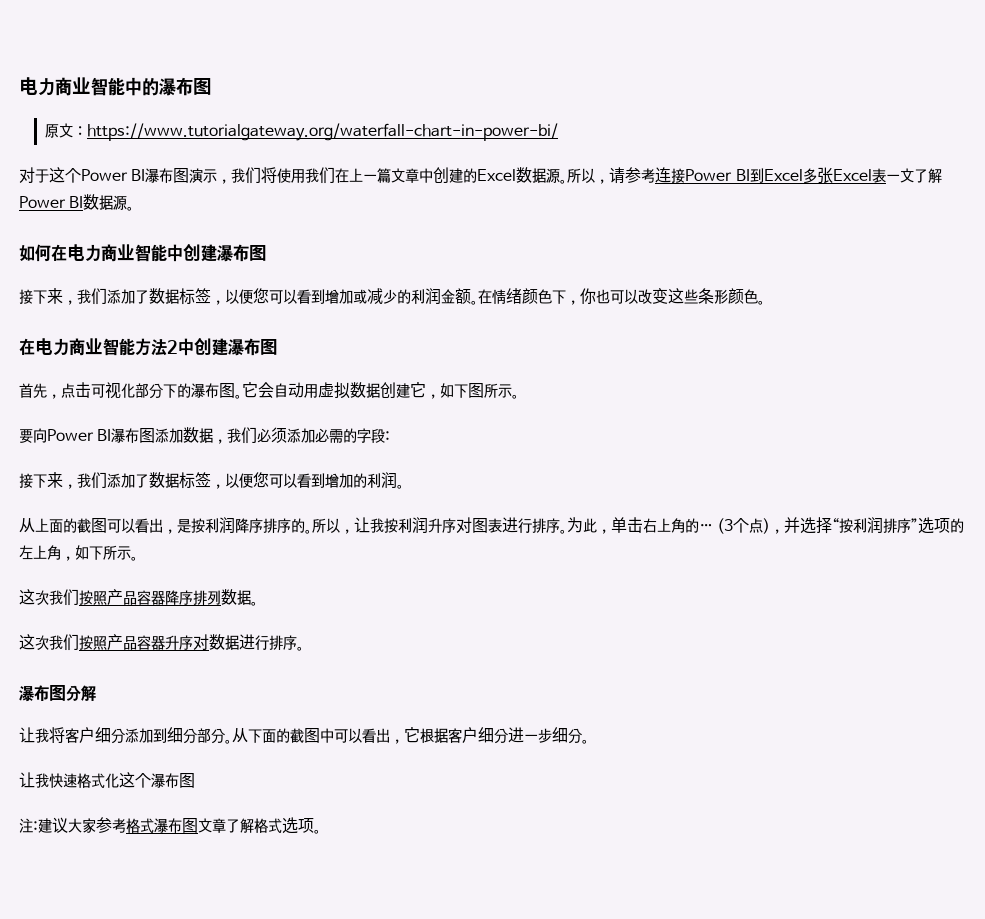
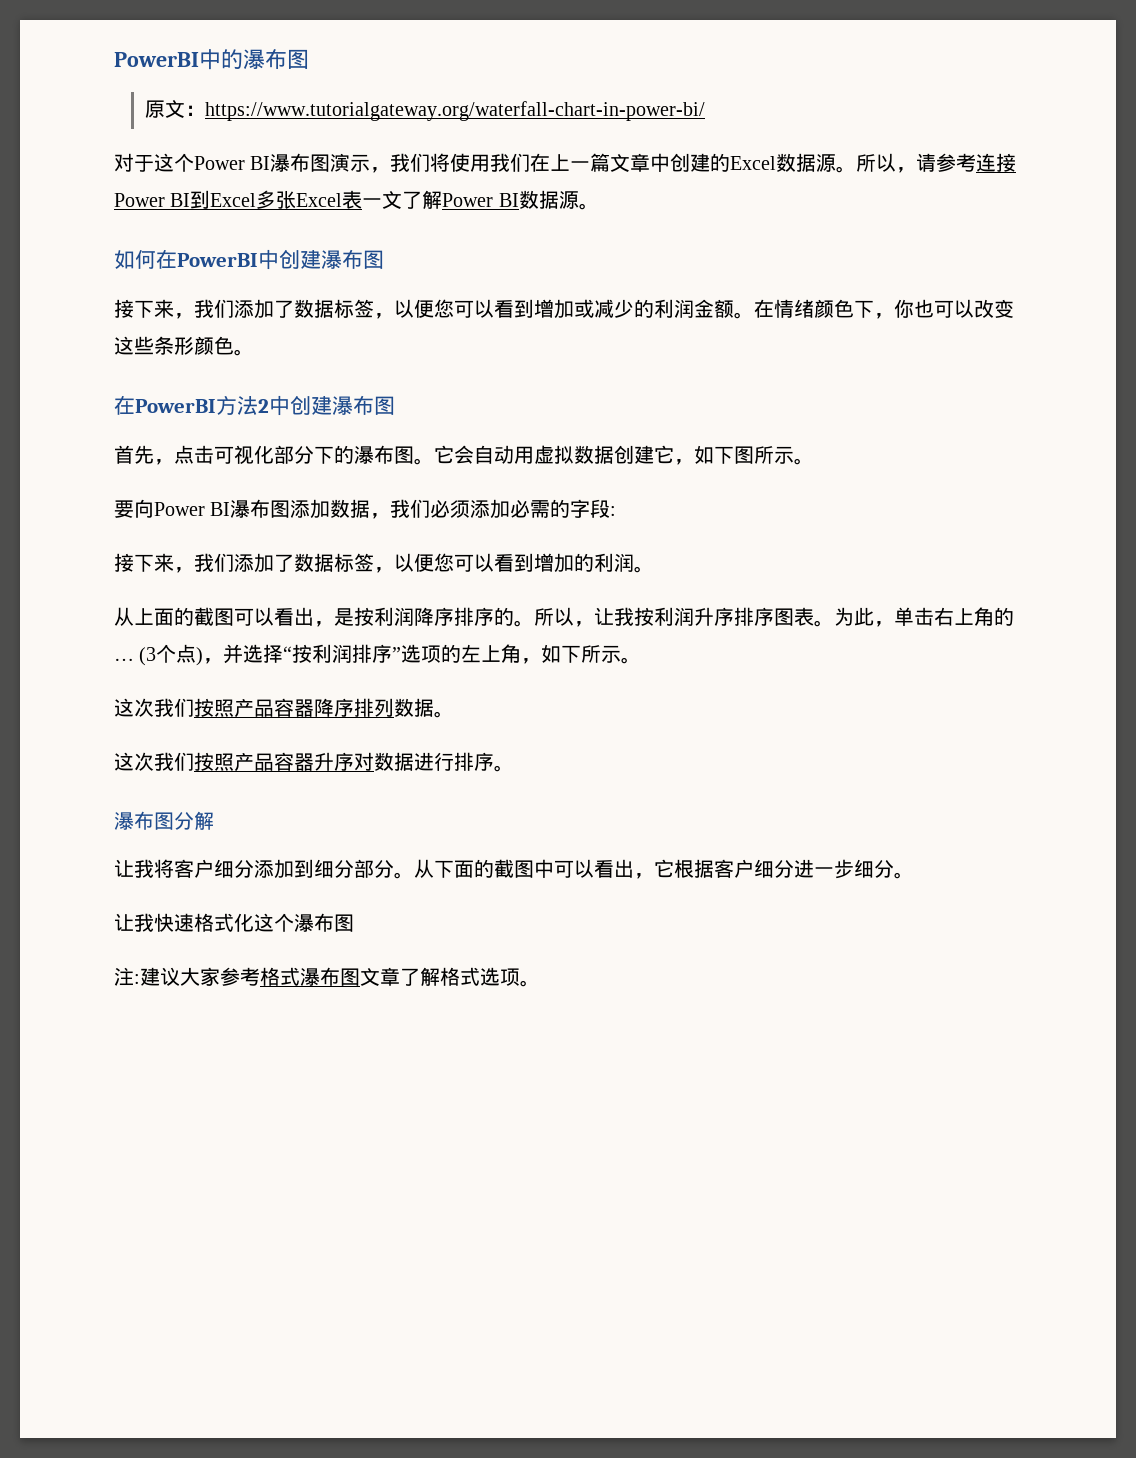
- 电力商业智能中的瀑布图
+ PowerBI中的瀑布图
- 如何在电力商业智能中创建瀑布图
+ 如何在PowerBI中创建瀑布图
- 在电力商业智能方法2中创建瀑布图
+ 在PowerBI方法2中创建瀑布图
- 所以，让我按利润升序对图表进行排序。
+ 所以，让我按利润升序排序图表。

